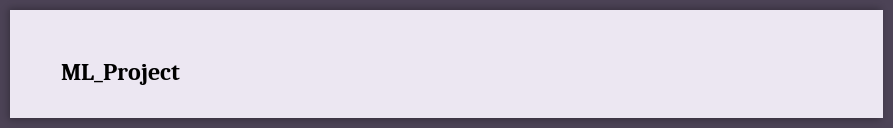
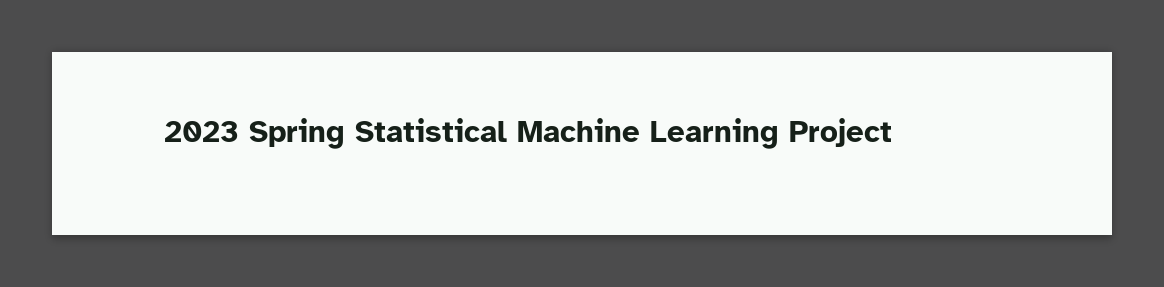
- ML_Project
+ 2023 Spring Statistical Machine Learning Project

